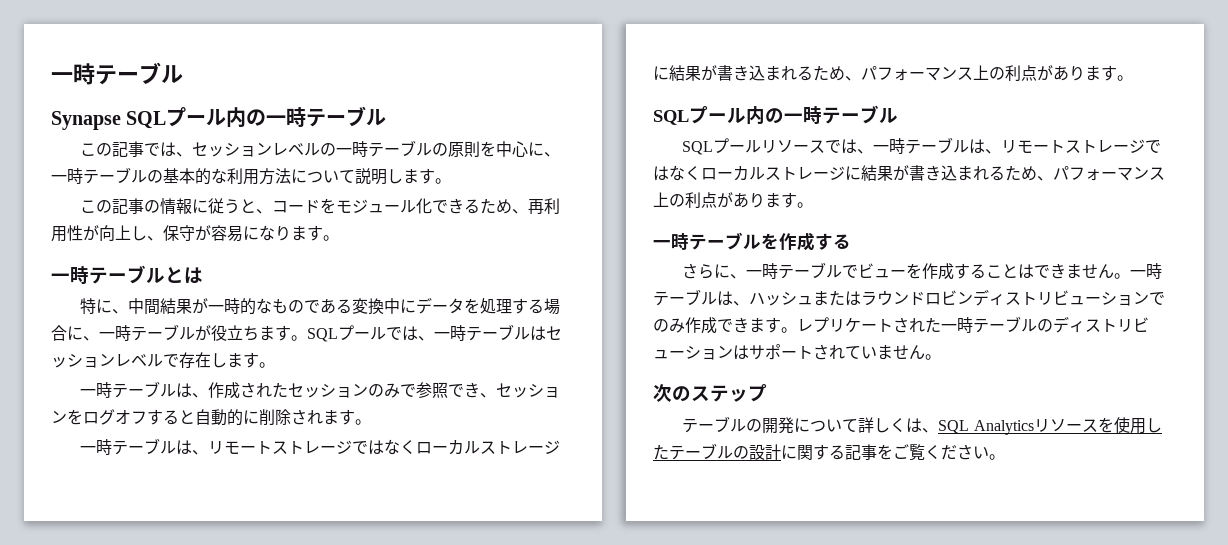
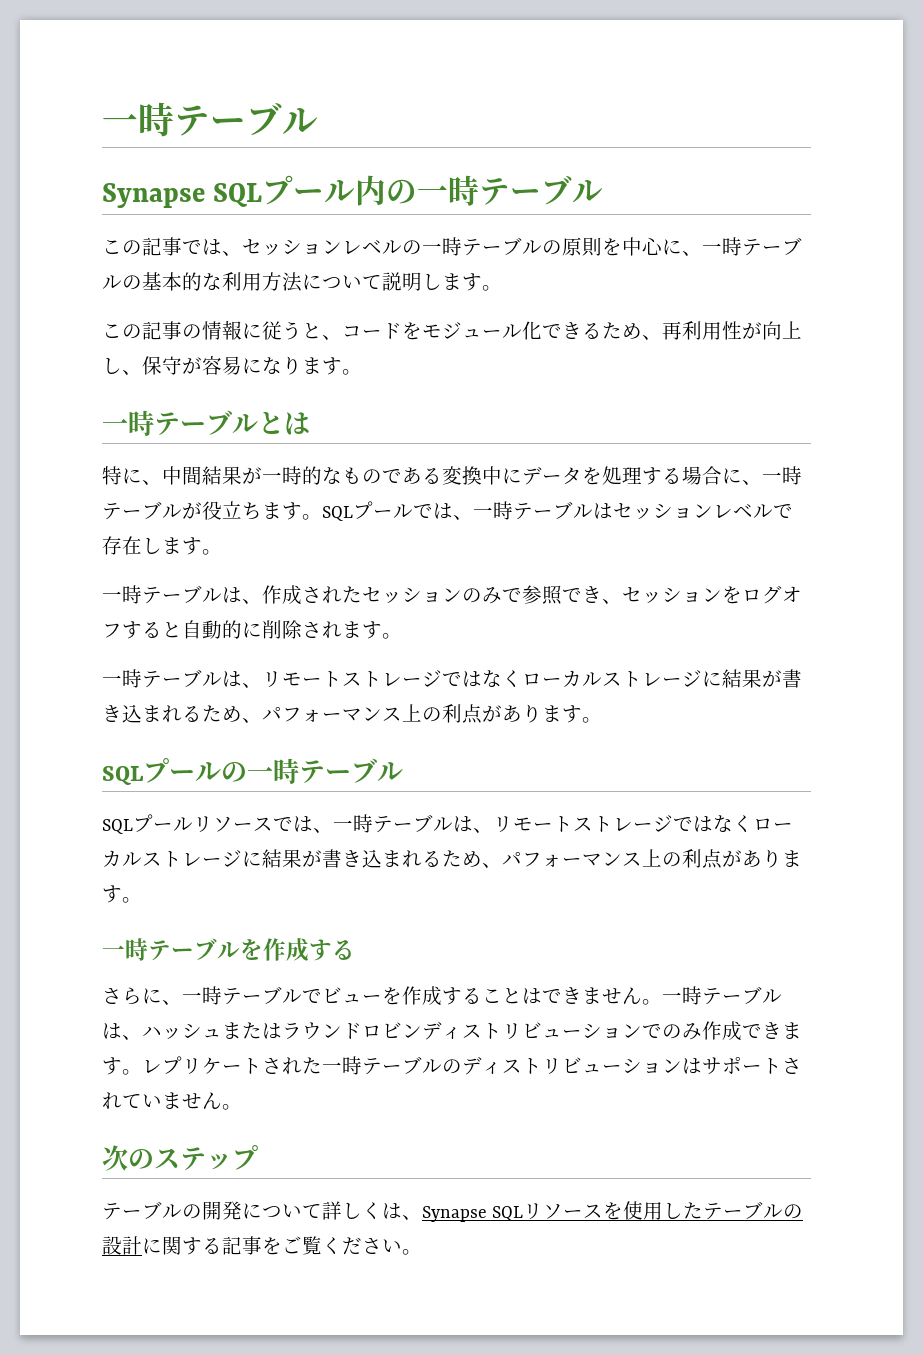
  一時テーブルは、作成されたセッションのみで参照でき、セッションをログオフすると自動的に削除されます。
  一時テーブルは、リモートストレージではなくローカルストレージに結果が書き込まれるため、パフォーマンス上の利点があります。
- SQLプール内の一時テーブル
+ SQLプールの一時テーブル
- テーブルの開発について詳しくは、SQL Analyticsリソースを使用したテーブルの設計に関する記事をご覧ください。
+ テーブルの開発について詳しくは、Synapse SQLリソースを使用したテーブルの設計に関する記事をご覧ください。

